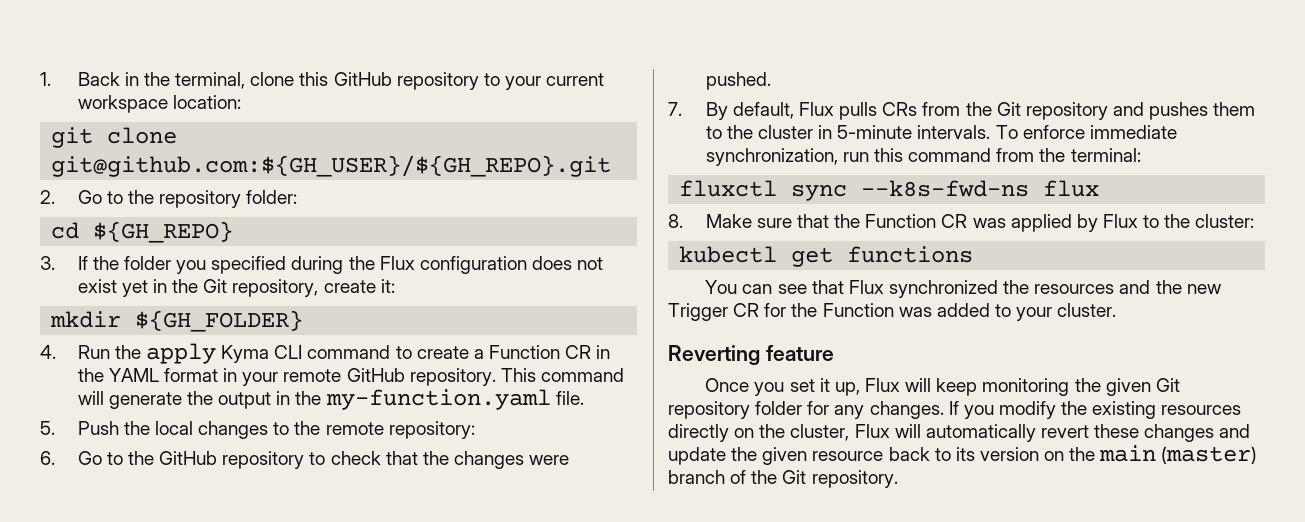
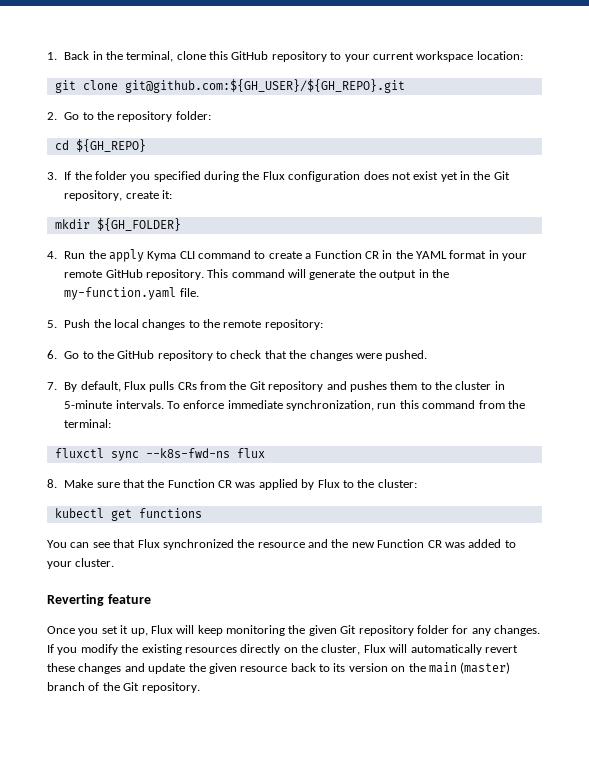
- You can see that Flux synchronized the resources and the new Trigger CR for the Function was added to your cluster.
+ You can see that Flux synchronized the resource and the new Function CR was added to your cluster.

